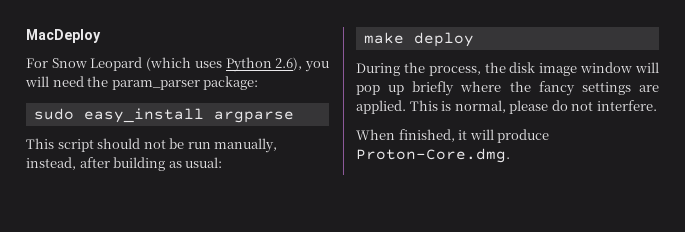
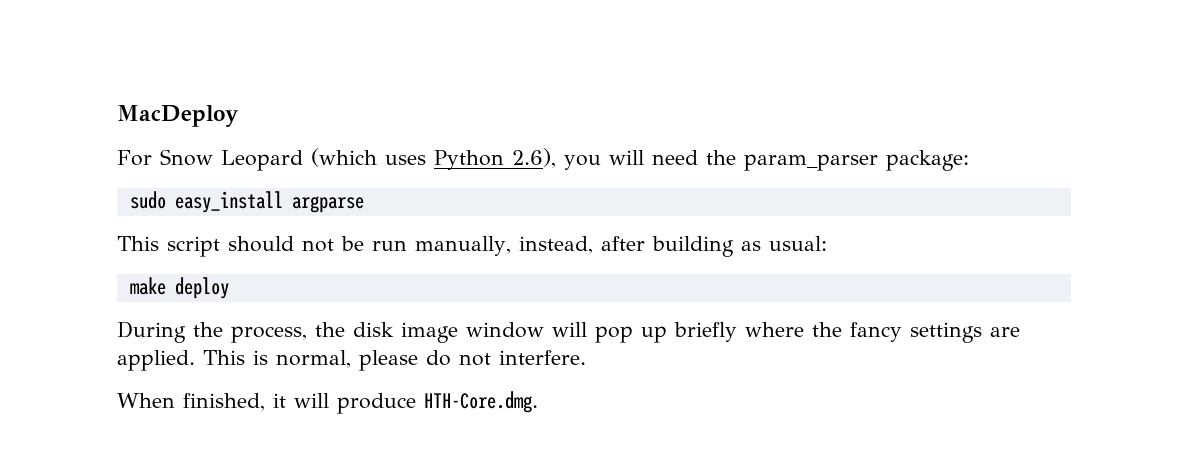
- When finished, it will produce Proton-Core.dmg.
+ When finished, it will produce HTH-Core.dmg.

